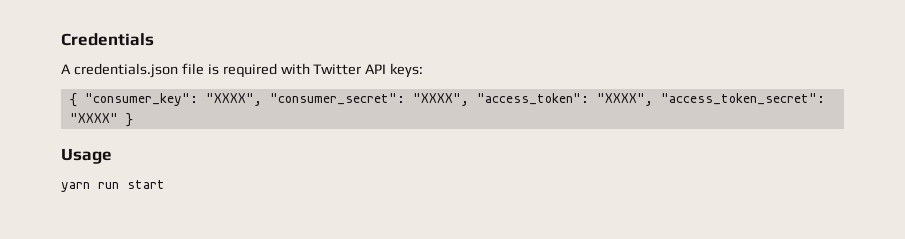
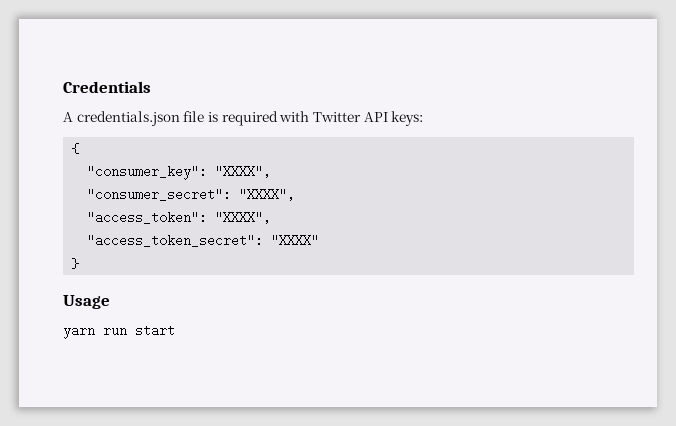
- { "consumer_key": "XXXX", "consumer_secret": "XXXX", "access_token": "XXXX", "access_token_secret": "XXXX" }
+ {
+ "consumer_key": "XXXX",
+ "consumer_secret": "XXXX",
+ "access_token": "XXXX",
+ "access_token_secret": "XXXX"
+ }

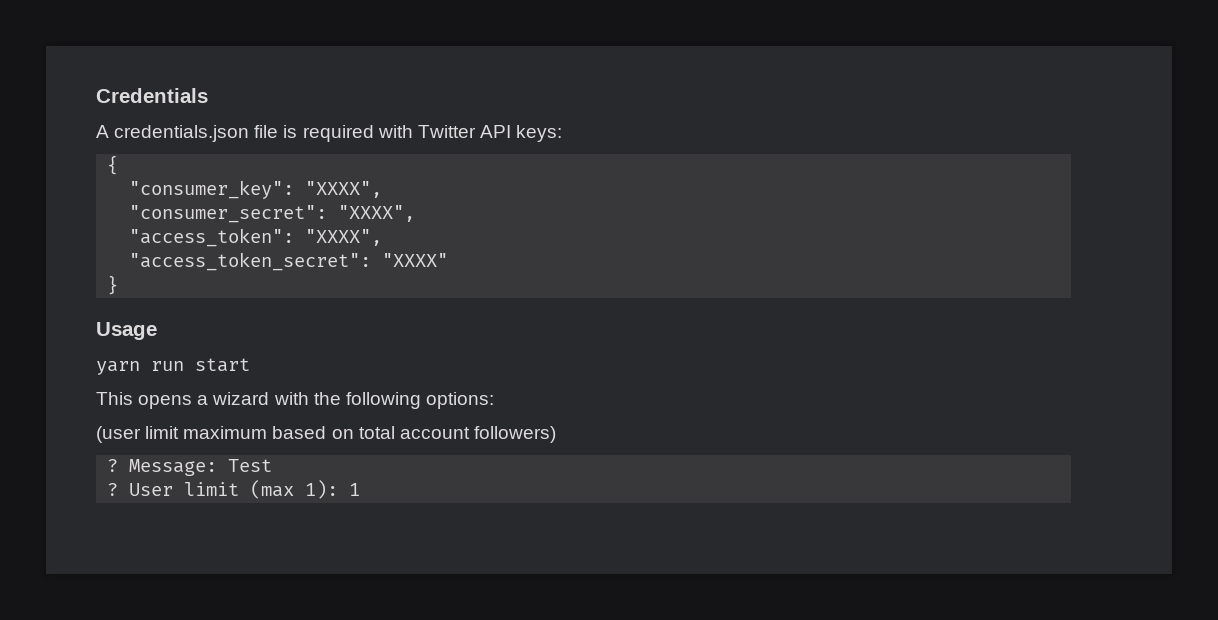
+ This opens a wizard with the following options:
+ (user limit maximum based on total account followers)
+ ? Message: Test
+ ? User limit (max 1): 1

